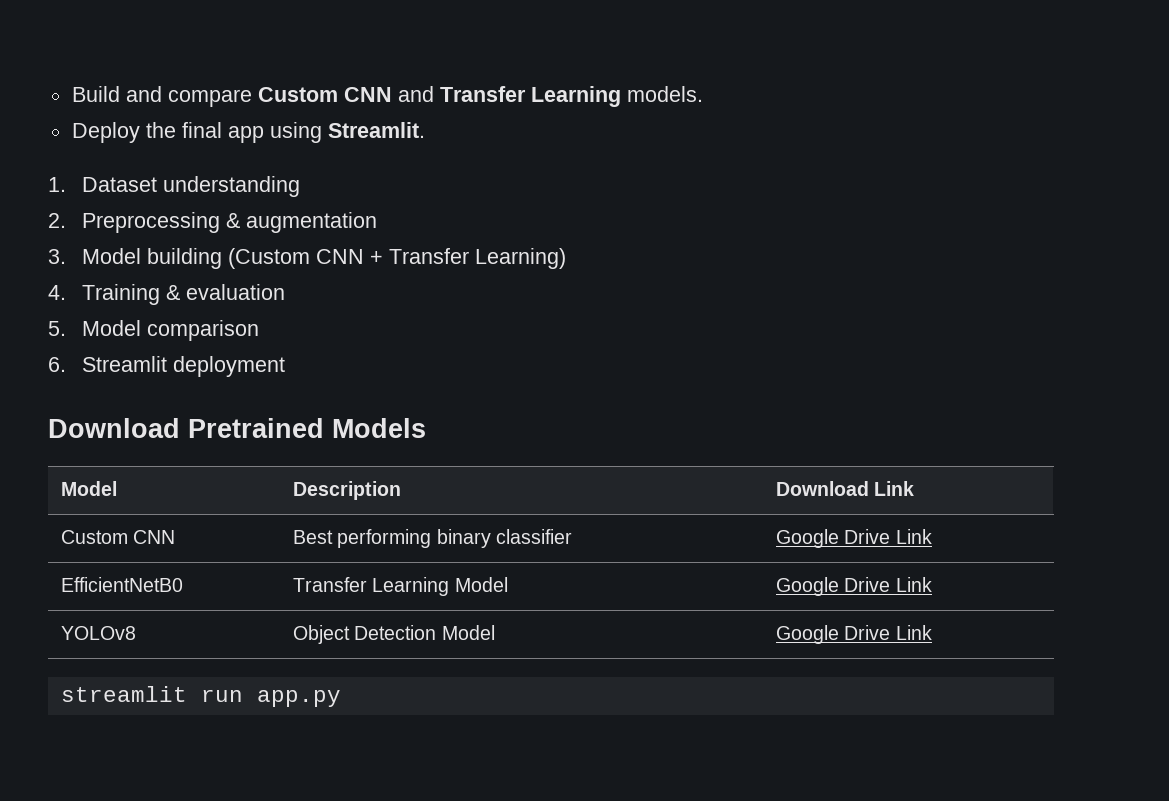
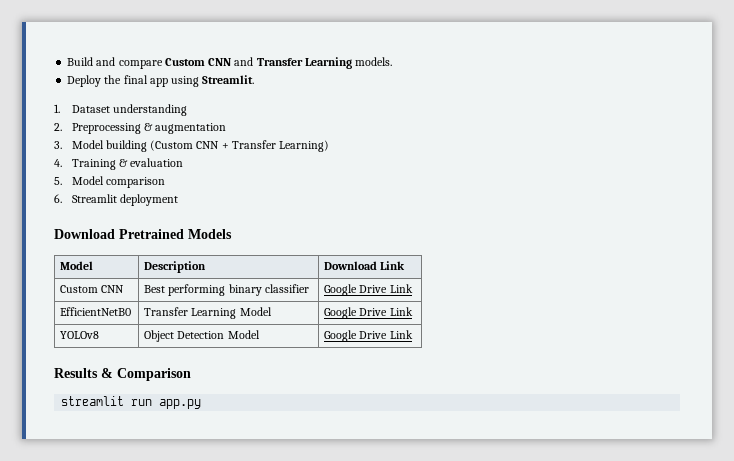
+ Results & Comparison

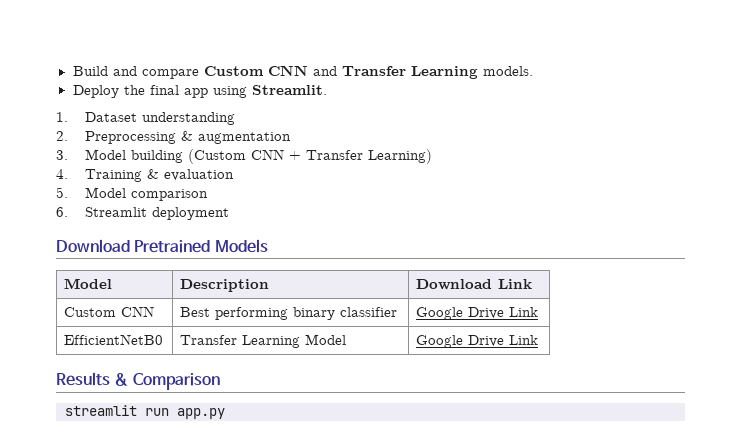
- YOLOv8 | Object Detection Model | Google Drive Link

